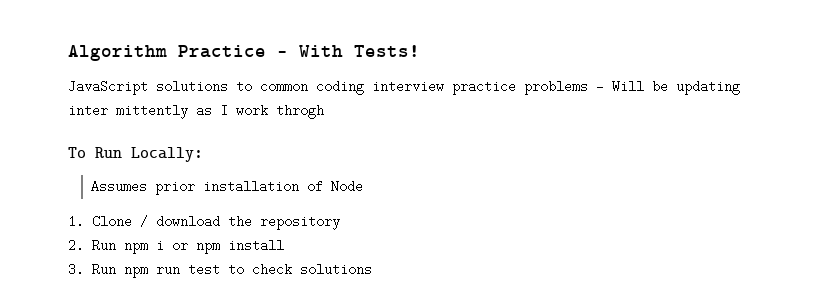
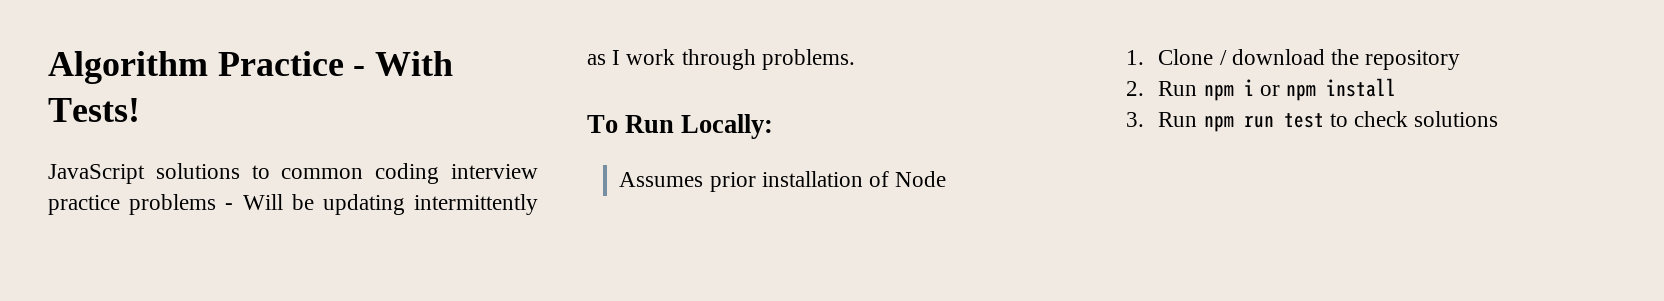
- JavaScript solutions to common coding interview practice problems - Will be updating inter mittently as I work throgh
+ JavaScript solutions to common coding interview practice problems - Will be updating intermittently as I work through problems.

